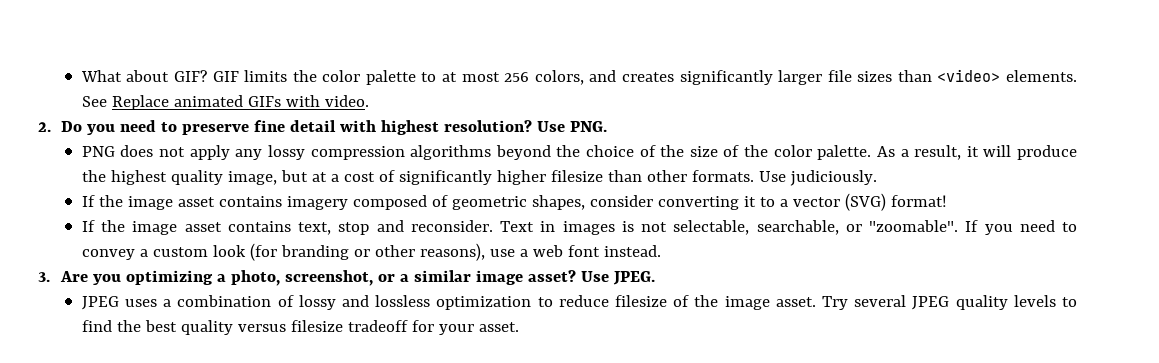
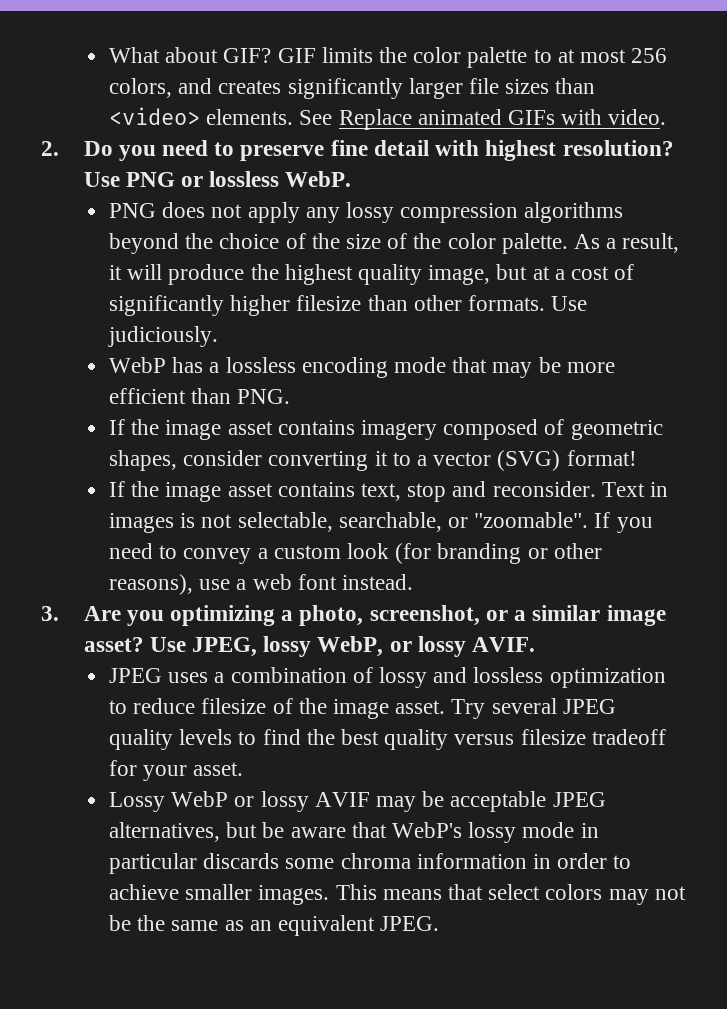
- Use PNG.
+ Use PNG or lossless WebP.
+ WebP has a lossless encoding mode that may be more efficient than PNG.
- Use JPEG.
+ Use JPEG, lossy WebP, or lossy AVIF.
+ Lossy WebP or lossy AVIF may be acceptable JPEG alternatives, but be aware that WebP's lossy mode in particular discards some chroma information in order to achieve smaller images. This means that select colors may not be the same as an equivalent JPEG.

